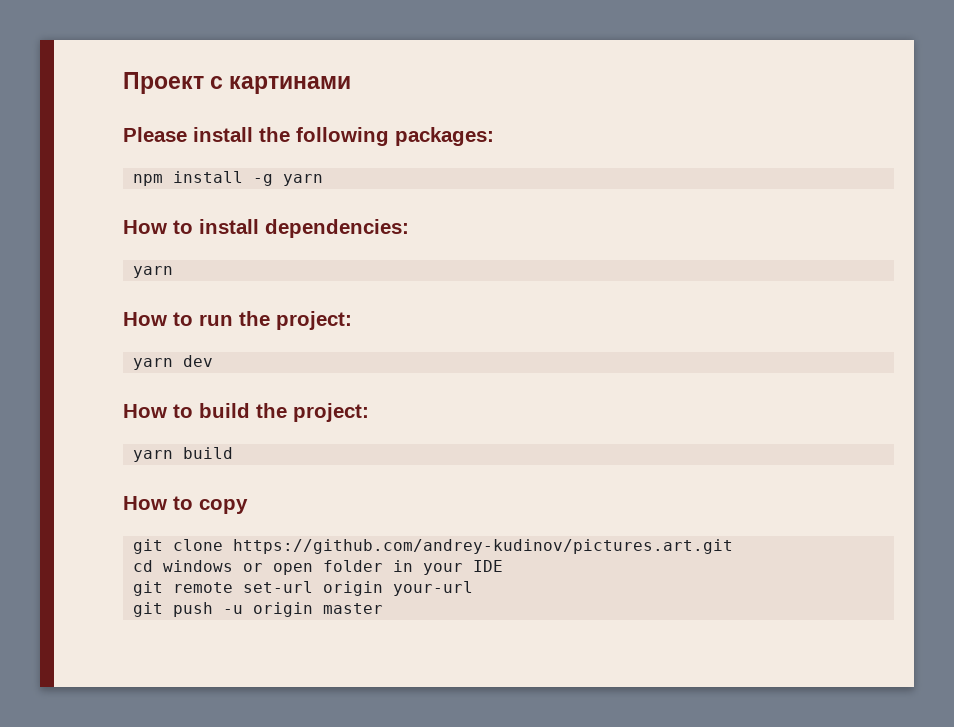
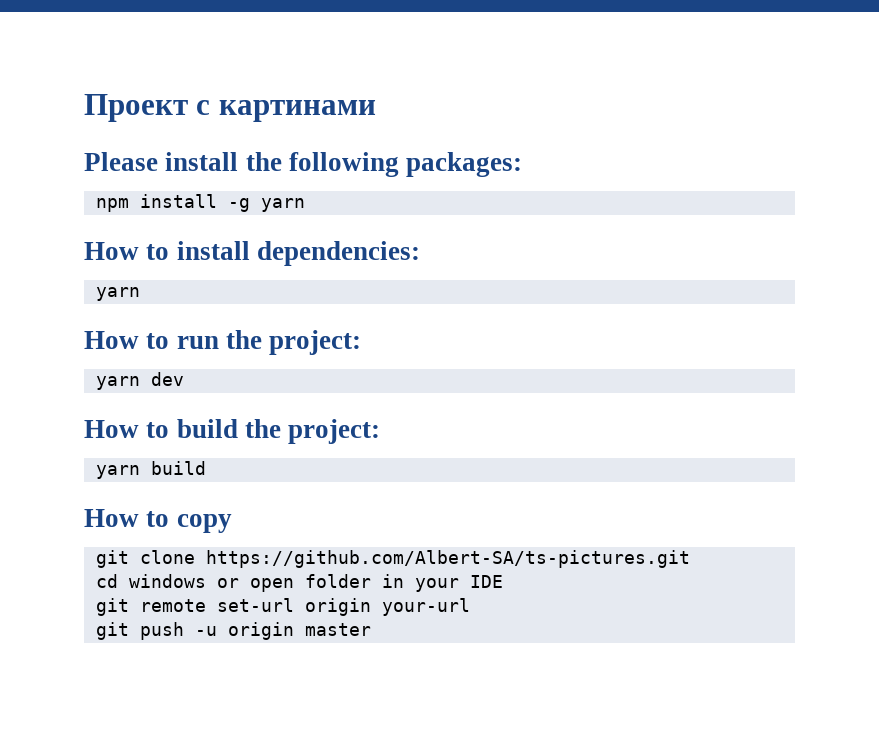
- git clone https://github.com/andrey-kudinov/pictures.art.git
+ git clone https://github.com/Albert-SA/ts-pictures.git

